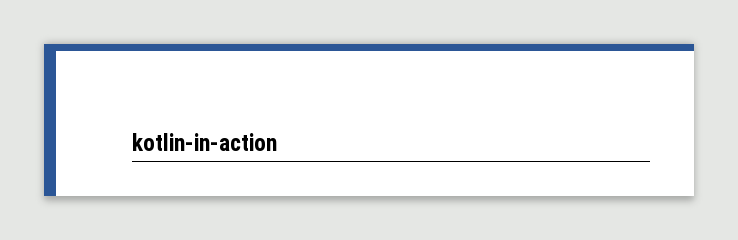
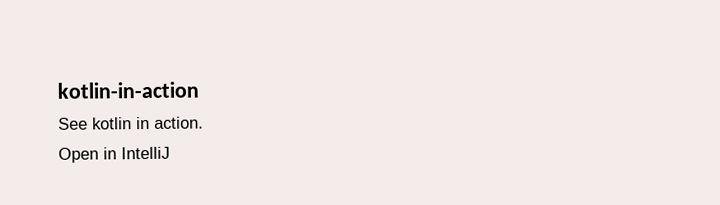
+ See kotlin in action.
+ Open in IntelliJ

